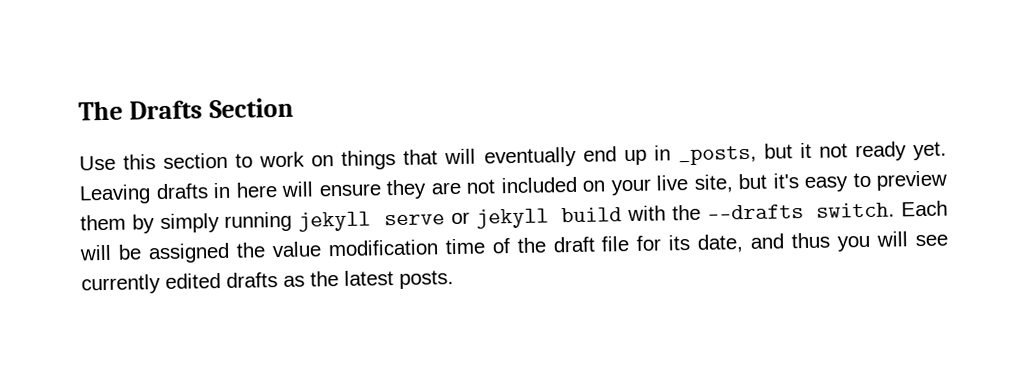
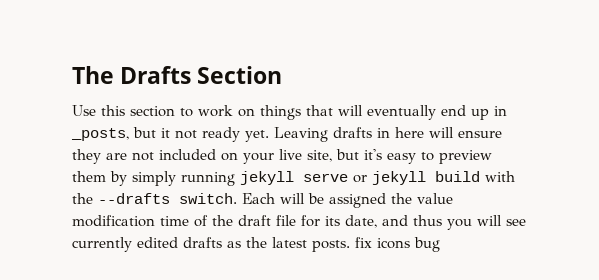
- Each will be assigned the value modification time of the draft file for its date, and thus you will see currently edited drafts as the latest posts.
+ Each will be assigned the value modification time of the draft file for its date, and thus you will see currently edited drafts as the latest posts. fix icons bug

